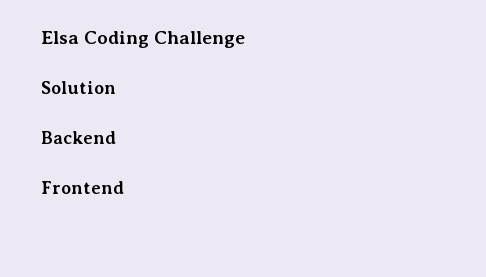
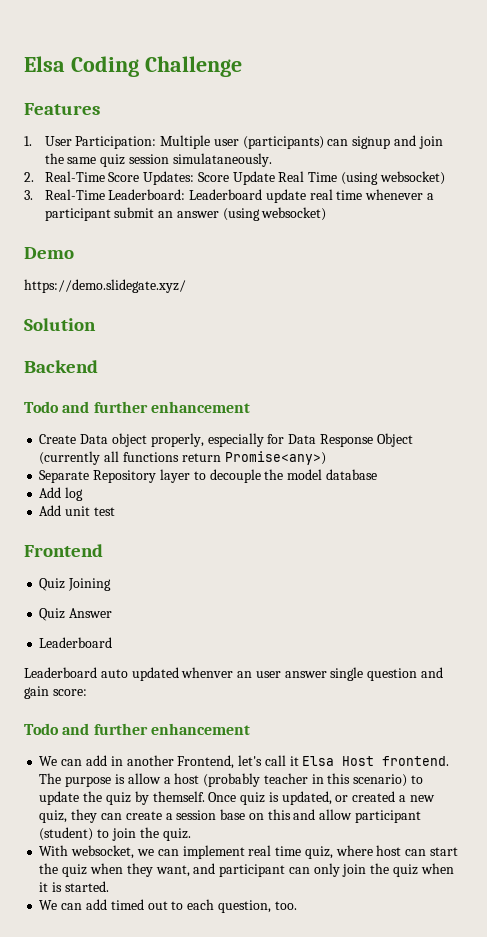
+ Features
+ 1. User Participation: Multiple user (participants) can signup and join the same quiz session simulataneously.
+ 2. Real-Time Score Updates: Score Update Real Time (using websocket)
+ 3. Real-Time Leaderboard: Leaderboard update real time whenever a participant submit an answer (using websocket)
+ Demo
+ https://demo.slidegate.xyz/
  Solution
  Backend
+ Todo and further enhancement
+ Create Data object properly, especially for Data Response Object (currently all functions return Promise<any>)
+ Separate Repository layer to decouple the model database
+ Add log
+ Add unit test
  Frontend
+ Quiz Joining
+ Quiz Answer
+ Leaderboard
+ Leaderboard auto updated whenver an user answer single question and gain score:
+ Todo and further enhancement
+ We can add in another Frontend, let's call it Elsa Host frontend. The purpose is allow a host (probably teacher in this scenario) to update the quiz by themself. Once quiz is updated, or created a new quiz, they can create a session base on this and allow participant (student) to join the quiz.
+ With websocket, we can implement real time quiz, where host can start the quiz when they want, and participant can only join the quiz when it is started.
+ We can add timed out to each question, too.

